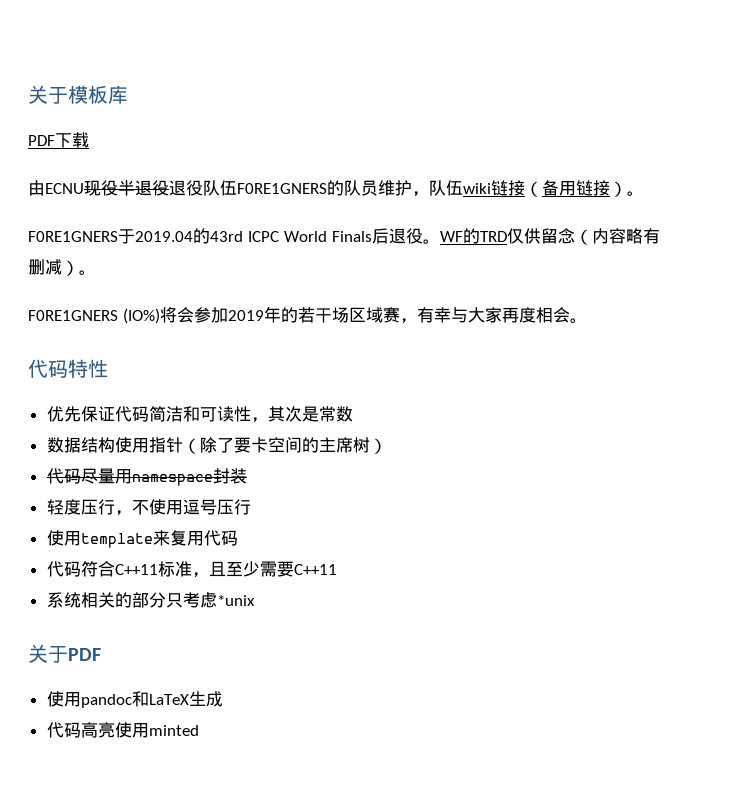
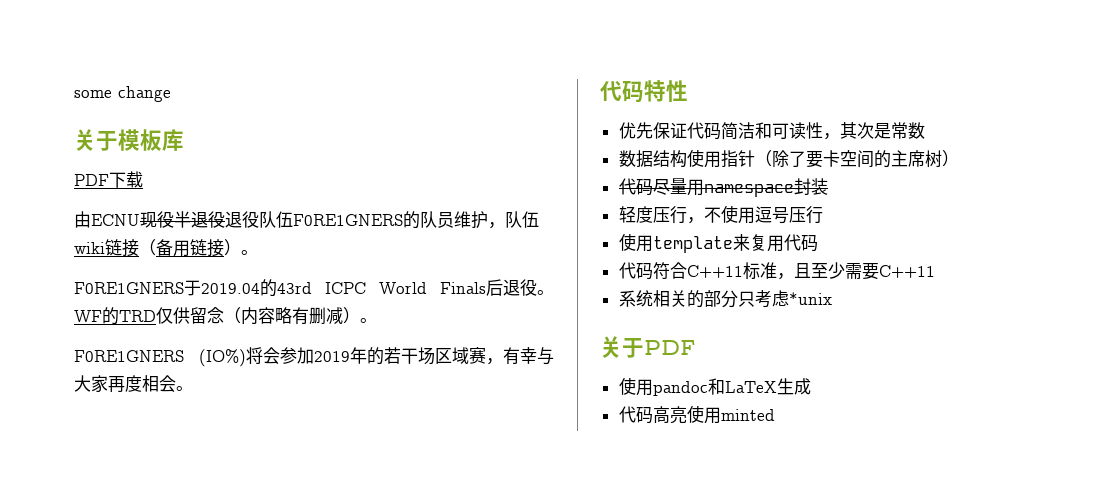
+ some change

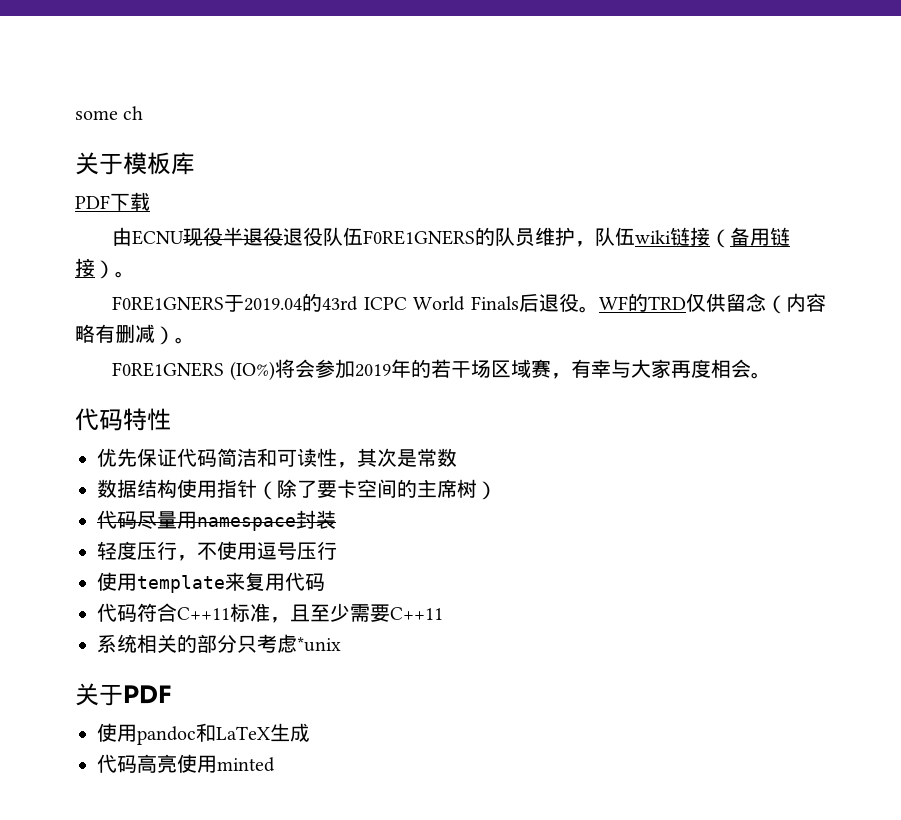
- some change
+ some ch

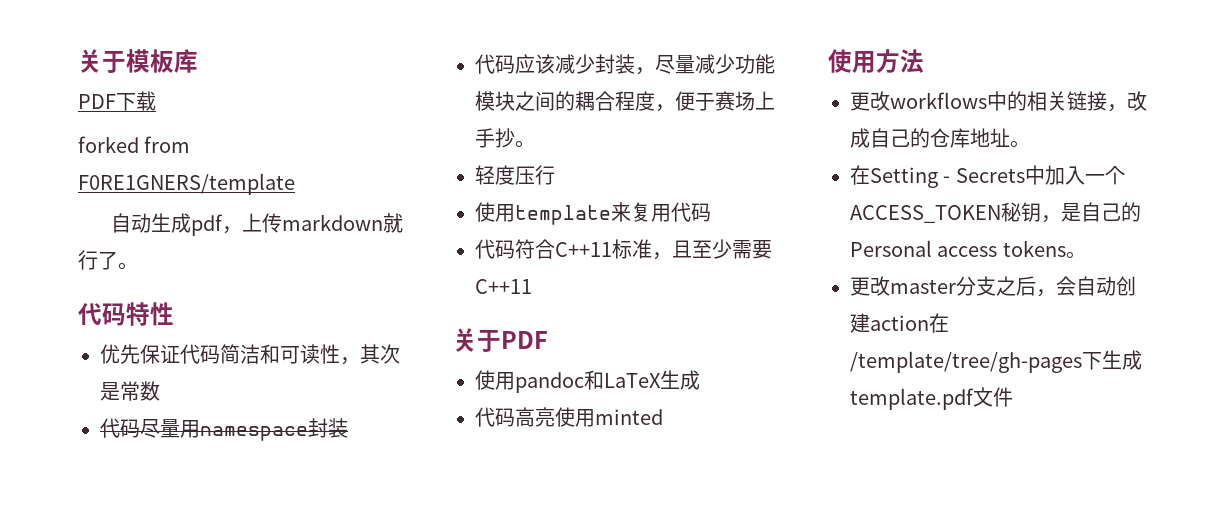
- some ch
- 由ECNU现役半退役退役队伍F0RE1GNERS的队员维护，队伍wiki链接（备用链接）。
- F0RE1GNERS于2019.04的43rd ICPC World Finals后退役。WF的TRD仅供留念（内容略有删减）。
- F0RE1GNERS (IO%)将会参加2019年的若干场区域赛，有幸与大家再度相会。
+ forked from F0RE1GNERS/template
+ 自动生成pdf，上传markdown就行了。
- 数据结构使用指针（除了要卡空间的主席树）
- 轻度压行，不使用逗号压行
+ 代码应该减少封装，尽量减少功能模块之间的耦合程度，便于赛场上手抄。
+ 轻度压行
- 系统相关的部分只考虑*unix
+ 使用方法
+ 更改workflows中的相关链接，改成自己的仓库地址。
+ 在Setting - Secrets中加入一个ACCESS_TOKEN秘钥，是自己的Personal access tokens。
+ 更改master分支之后，会自动创建action在/template/tree/gh-pages下生成template.pdf文件

